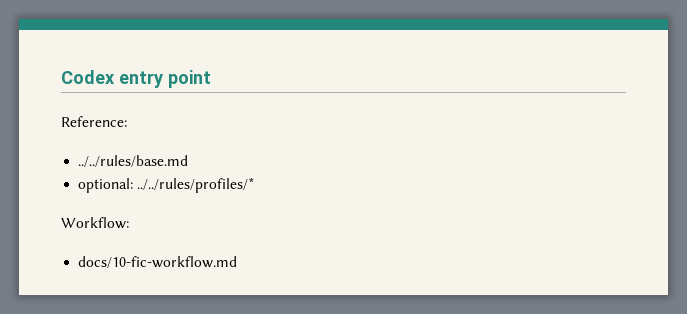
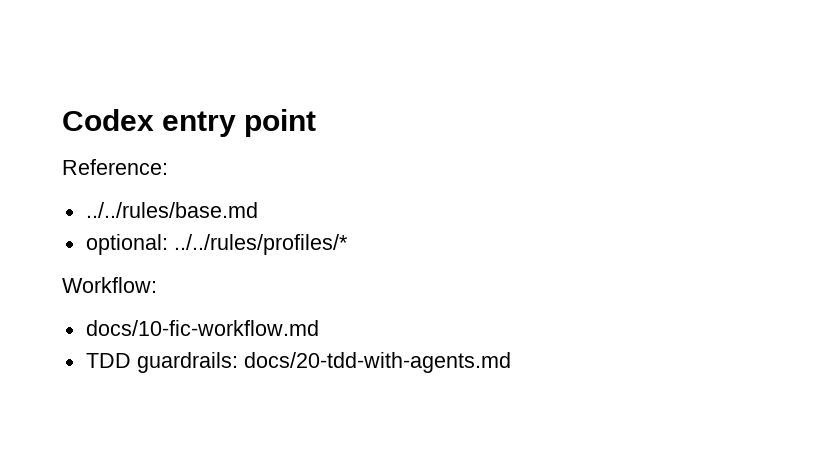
+ TDD guardrails: docs/20-tdd-with-agents.md

